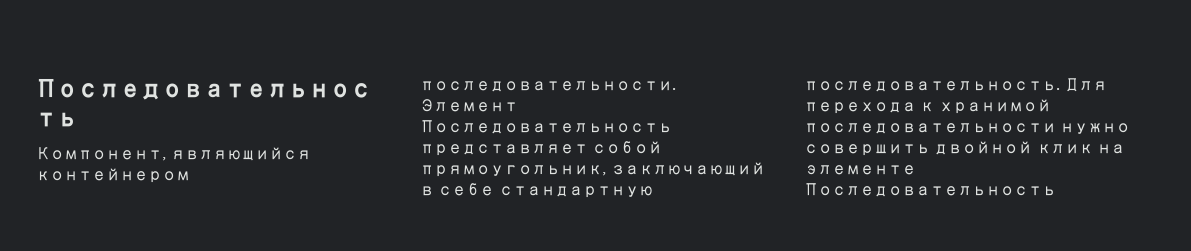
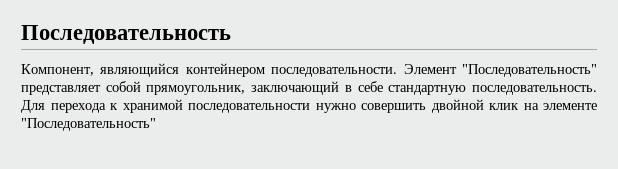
- Элемент Последовательность представляет собой прямоугольник, заключающий в себе стандартную последовательность.
+ Элемент "Последовательность" представляет собой прямоугольник, заключающий в себе стандартную последовательность.
- Для перехода к хранимой последовательности нужно совершить двойной клик на элементе Последовательность
+ Для перехода к хранимой последовательности нужно совершить двойной клик на элементе "Последовательность"

